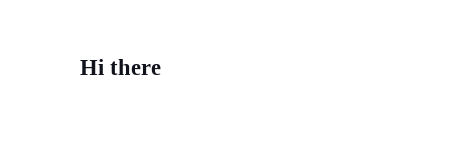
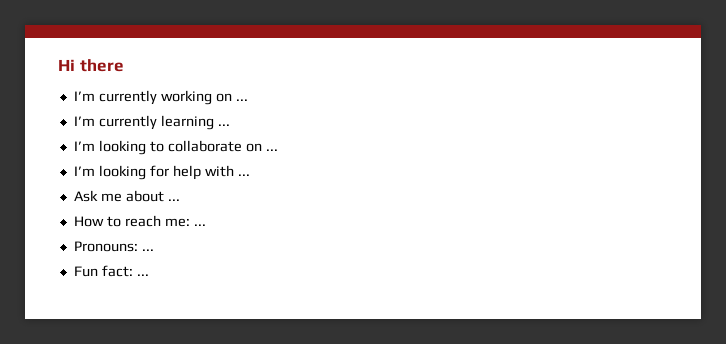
+ I’m currently working on ...
+ I’m currently learning ...
+ I’m looking to collaborate on ...
+ I’m looking for help with ...
+ Ask me about ...
+ How to reach me: ...
+ Pronouns: ...
+ Fun fact: ...

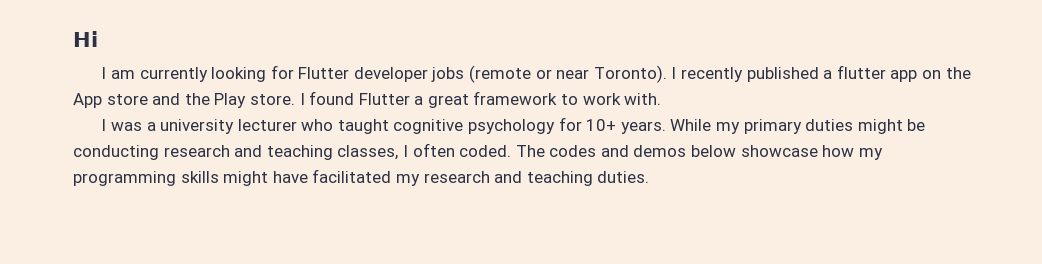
- Hi there
- I’m currently working on ...
- I’m currently learning ...
- I’m looking to collaborate on ...
- I’m looking for help with ...
- Ask me about ...
- How to reach me: ...
- Pronouns: ...
- Fun fact: ...
+ Hi
+ I am currently looking for Flutter developer jobs (remote or near Toronto). I recently published a flutter app on the App store and the Play store. I found Flutter a great framework to work with.
+ I was a university lecturer who taught cognitive psychology for 10+ years. While my primary duties might be conducting research and teaching classes, I often coded. The codes and demos below showcase how my programming skills might have facilitated my research and teaching duties.

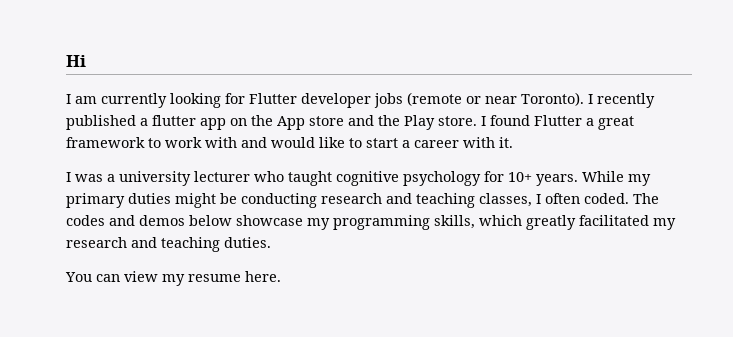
- I found Flutter a great framework to work with.
+ I found Flutter a great framework to work with and would like to start a career with it.
- The codes and demos below showcase how my programming skills might have facilitated my research and teaching duties.
+ The codes and demos below showcase my programming skills, which greatly facilitated my research and teaching duties.
+ You can view my resume here.

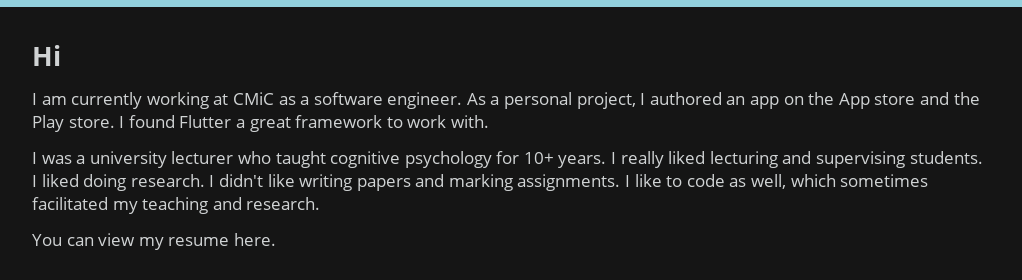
- I am currently looking for Flutter developer jobs (remote or near Toronto). I recently published a flutter app on the App store and the Play store.
+ I am currently working at CMiC as a software engineer. As a personal project, I authored an app on the App store and the Play store.
- I found Flutter a great framework to work with and would like to start a career with it.
+ I found Flutter a great framework to work with.
- While my primary duties might be conducting research and teaching classes, I often coded. The codes and demos below showcase my programming skills, which greatly facilitated my research and teaching duties.
+ I really liked lecturing and supervising students. I liked doing research. I didn't like writing papers and marking assignments. I like to code as well, which sometimes facilitated my teaching and research.

